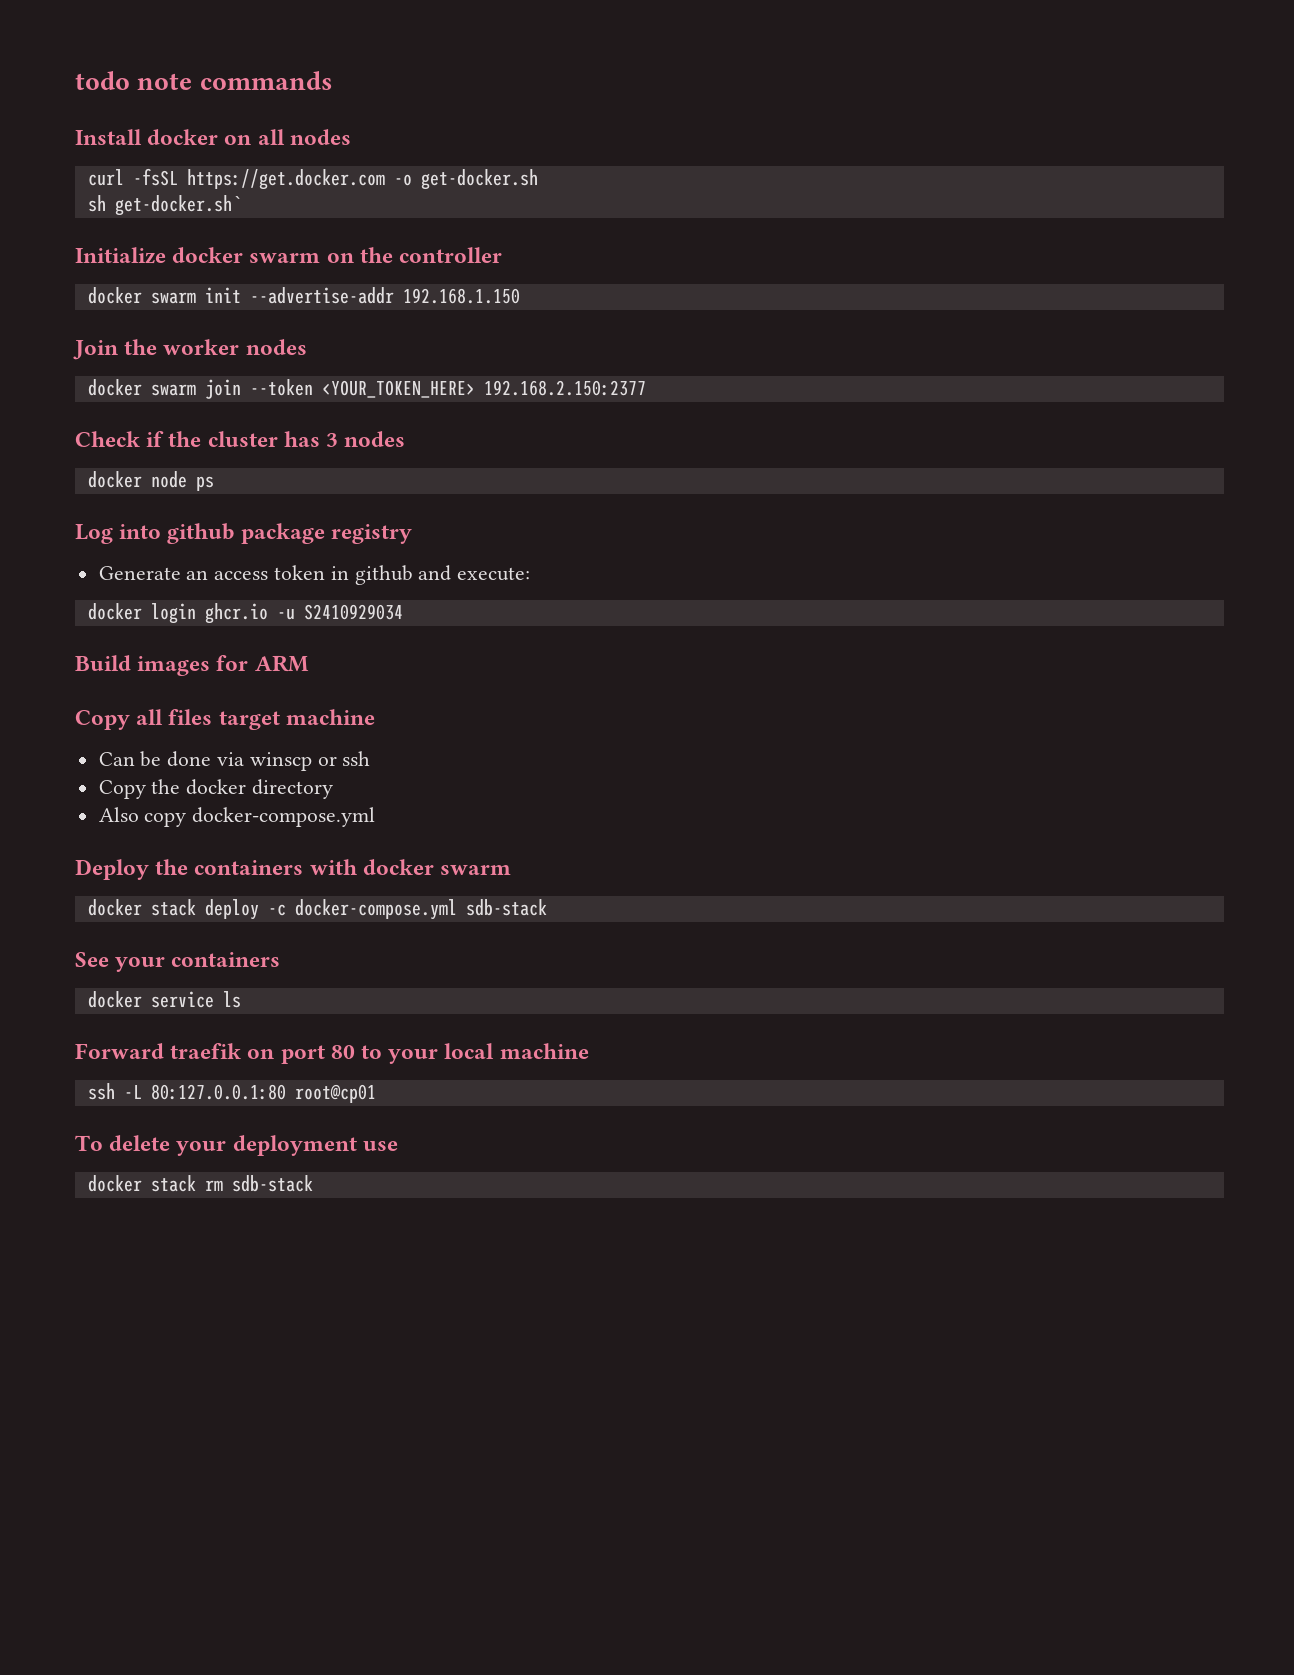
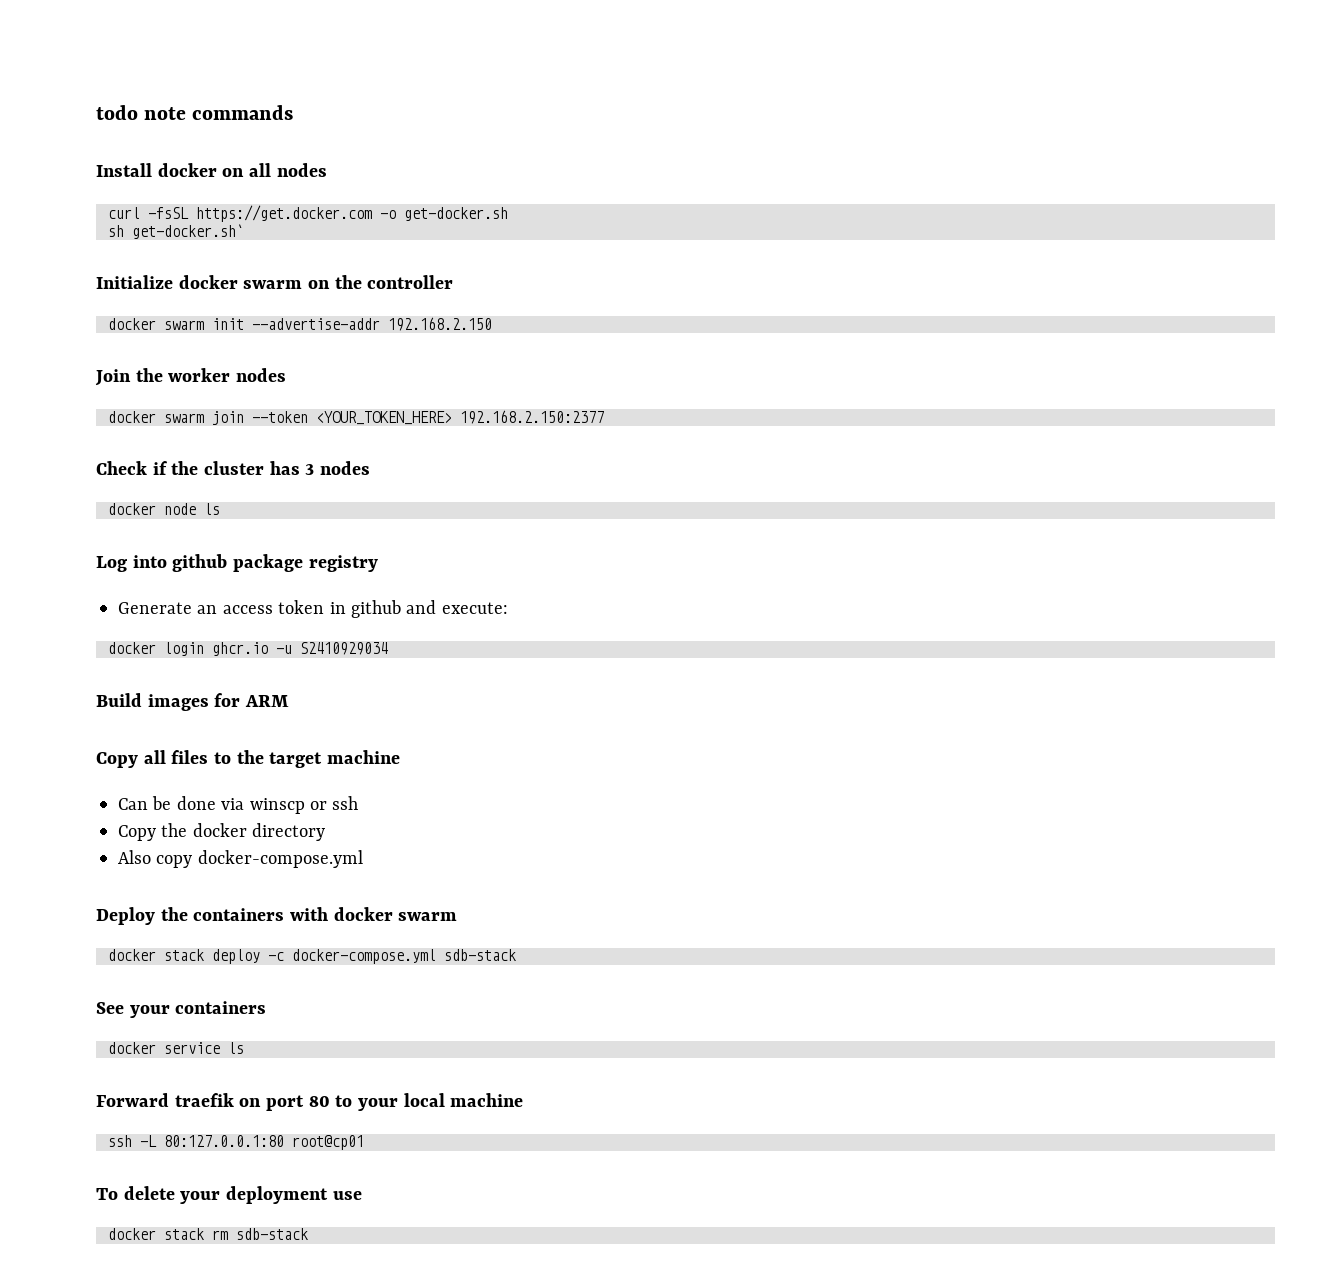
- docker swarm init --advertise-addr 192.168.1.150
+ docker swarm init --advertise-addr 192.168.2.150
- docker node ps
+ docker node ls
- Copy all files target machine
+ Copy all files to the target machine

